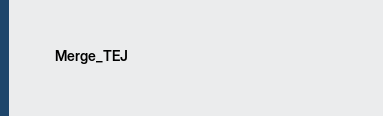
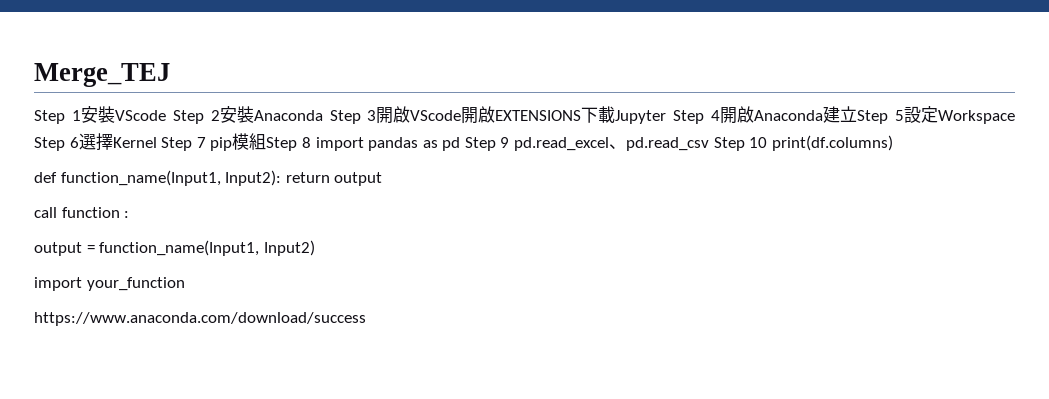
+ Step 1安裝VScode Step 2安裝Anaconda Step 3開啟VScode開啟EXTENSIONS下載Jupyter Step 4開啟Anaconda建立Step 5設定Workspace Step 6選擇Kernel Step 7 pip模組Step 8 import pandas as pd Step 9 pd.read_excel、pd.read_csv Step 10 print(df.columns)
+ def function_name(Input1, Input2): return output
+ call function :
+ output = function_name(Input1, Input2)
+ import your_function
+ https://www.anaconda.com/download/success

